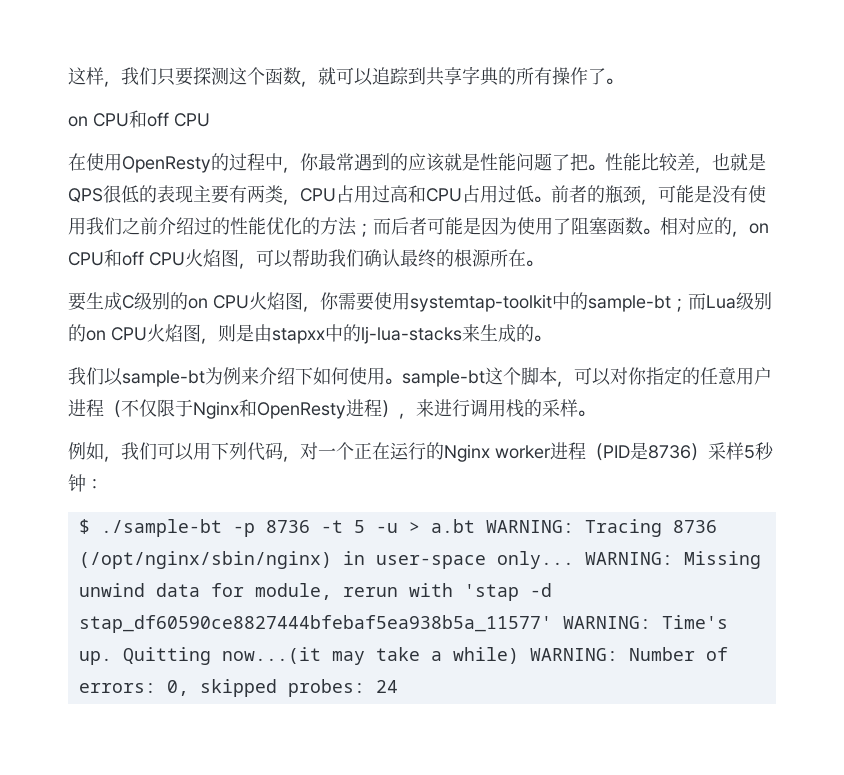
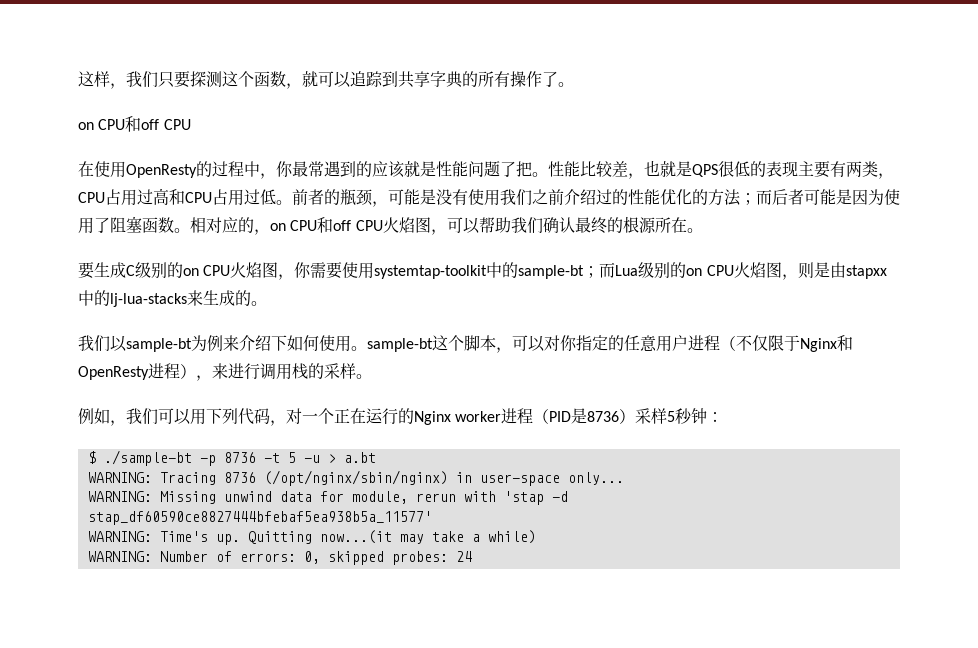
- $ ./sample-bt -p 8736 -t 5 -u > a.bt WARNING: Tracing 8736 (/opt/nginx/sbin/nginx) in user-space only... WARNING: Missing unwind data for module, rerun with 'stap -d stap_df60590ce8827444bfebaf5ea938b5a_11577' WARNING: Time's up.
+ $ ./sample-bt -p 8736 -t 5 -u > a.bt
+ WARNING: Tracing 8736 (/opt/nginx/sbin/nginx) in user-space only...
+ WARNING: Missing unwind data for module, rerun with 'stap -d stap_df60590ce8827444bfebaf5ea938b5a_11577'
+ WARNING: Time's up.
- Quitting now...(it may take a while) WARNING: Number of errors: 0, skipped probes: 24
+ Quitting now...(it may take a while)
+ WARNING: Number of errors: 0, skipped probes: 24

